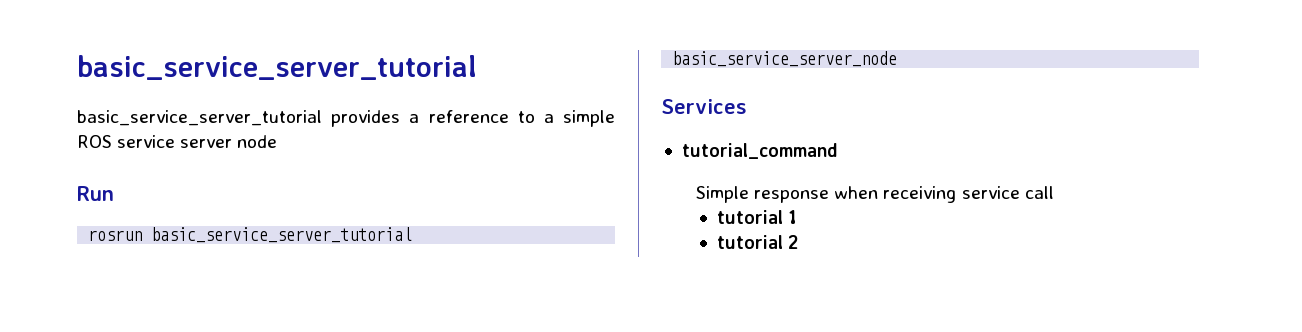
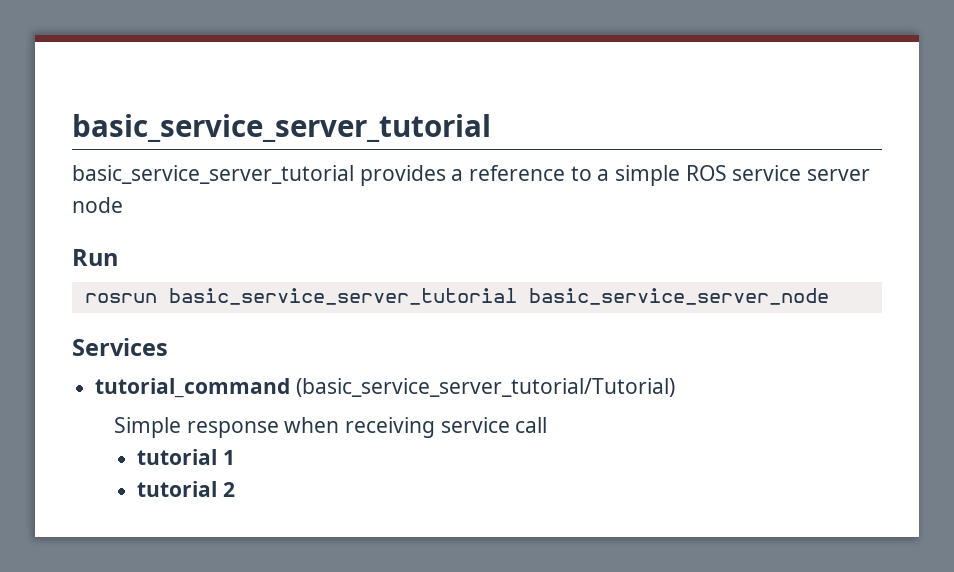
- tutorial_command
+ tutorial_command (basic_service_server_tutorial/Tutorial)

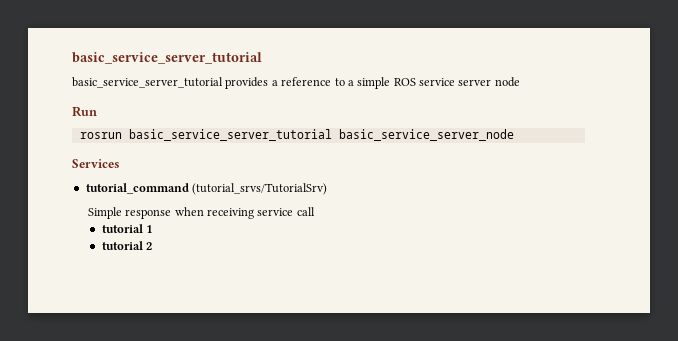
- tutorial_command (basic_service_server_tutorial/Tutorial)
+ tutorial_command (tutorial_srvs/TutorialSrv)

